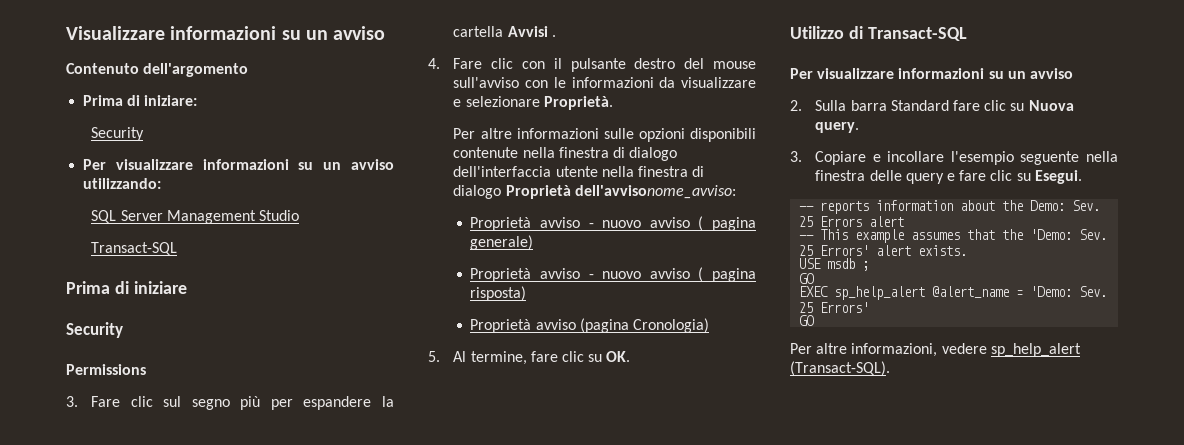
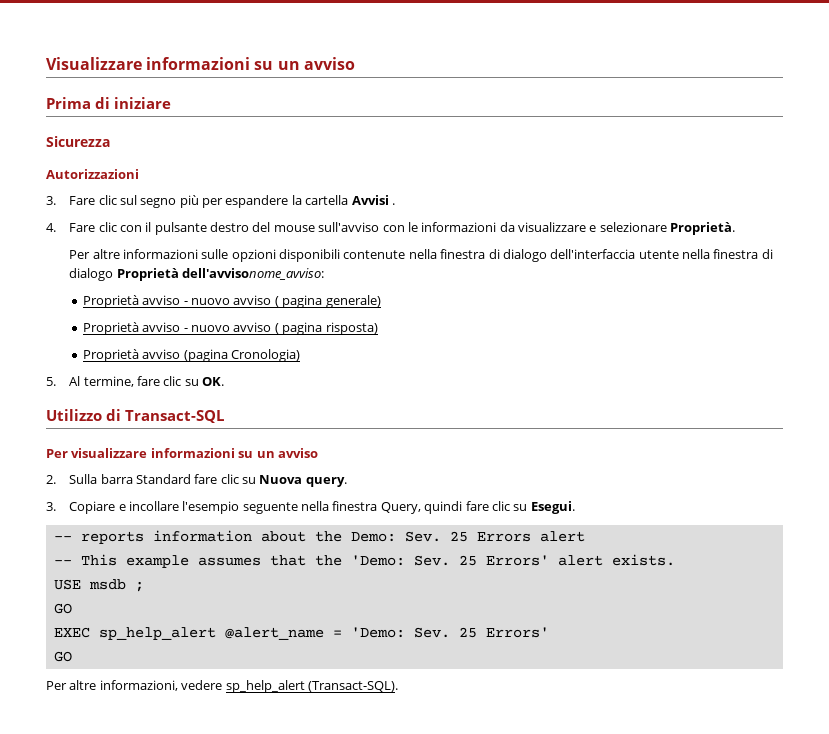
- Contenuto dell'argomento
- Prima di iniziare:
- Security
- Per visualizzare informazioni su un avviso utilizzando:
- SQL Server Management Studio
- Transact-SQL
  Prima di iniziare
- Security
- Permissions
+ Sicurezza
+ Autorizzazioni
- 3. Copiare e incollare l'esempio seguente nella finestra delle query e fare clic su Esegui.
+ 3. Copiare e incollare l'esempio seguente nella finestra Query, quindi fare clic su Esegui.

